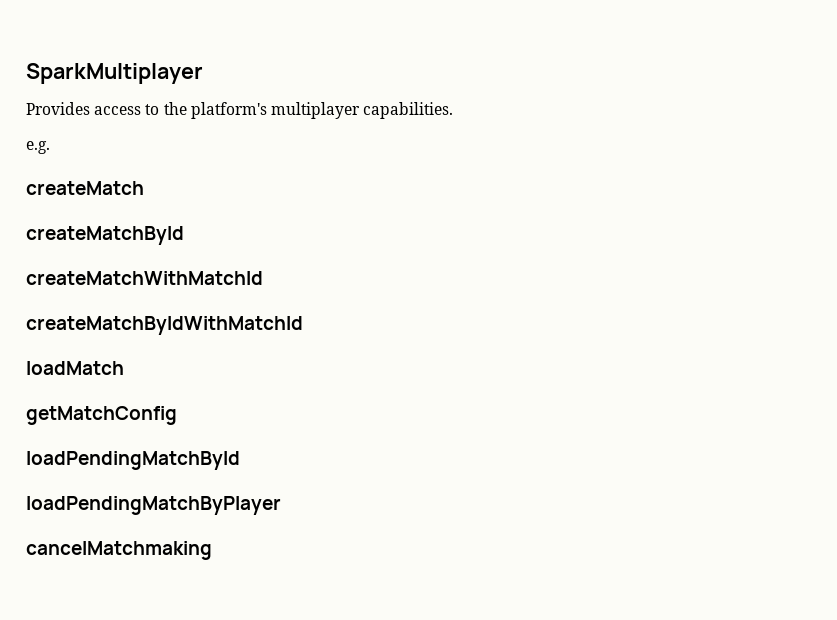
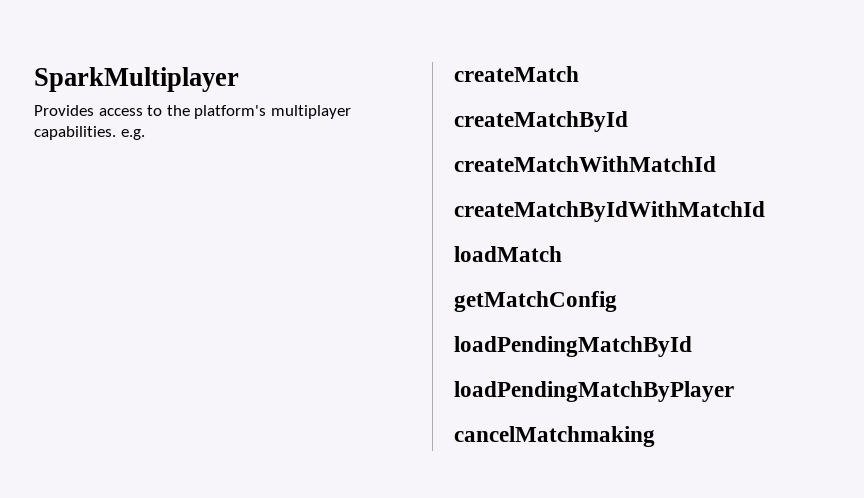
- Provides access to the platform's multiplayer capabilities.
- e.g.
+ Provides access to the platform's multiplayer capabilities. e.g.

